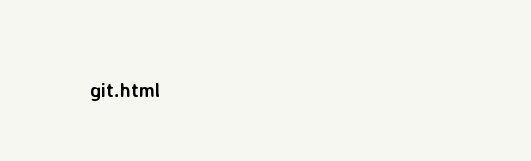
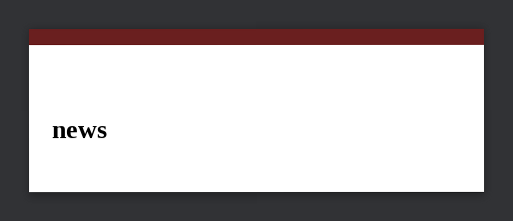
- git.html
+ news

